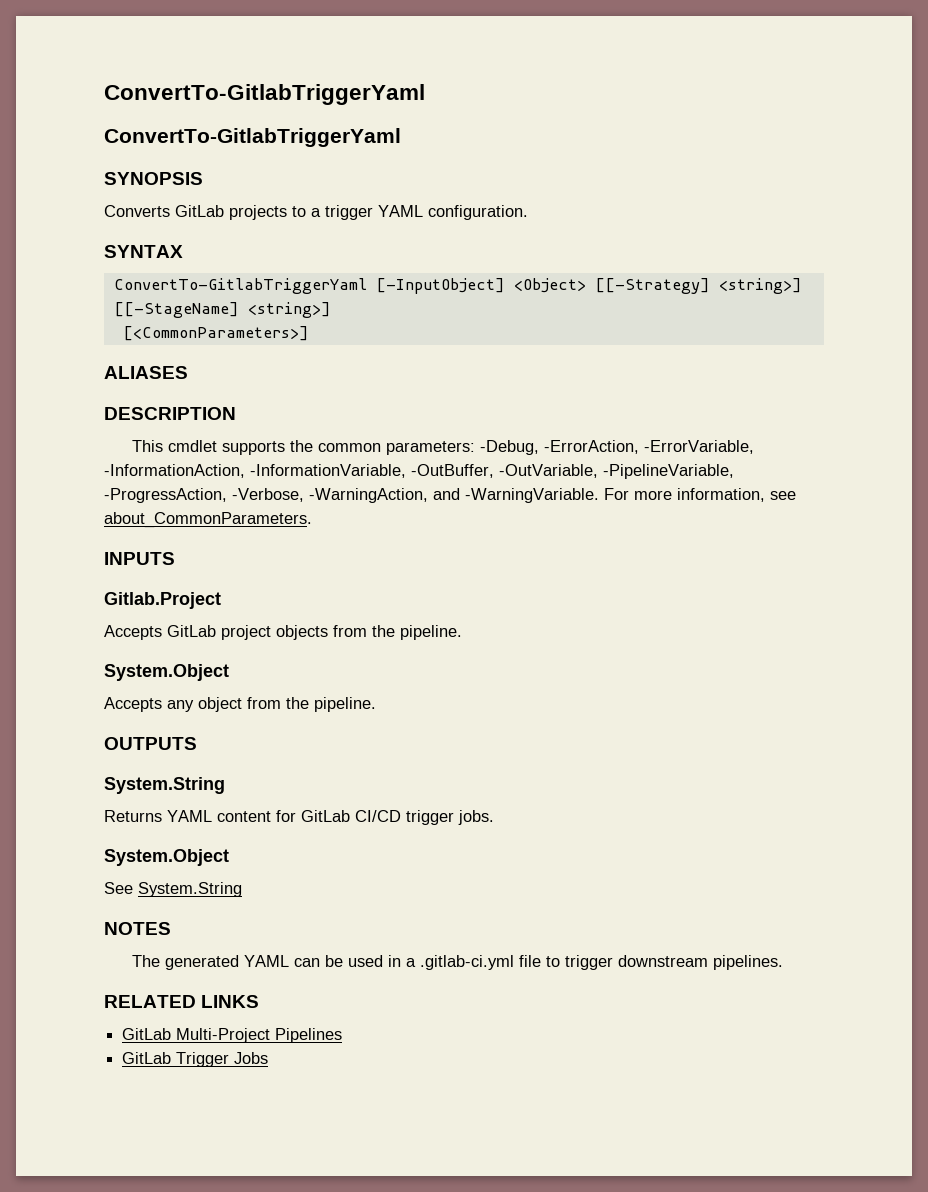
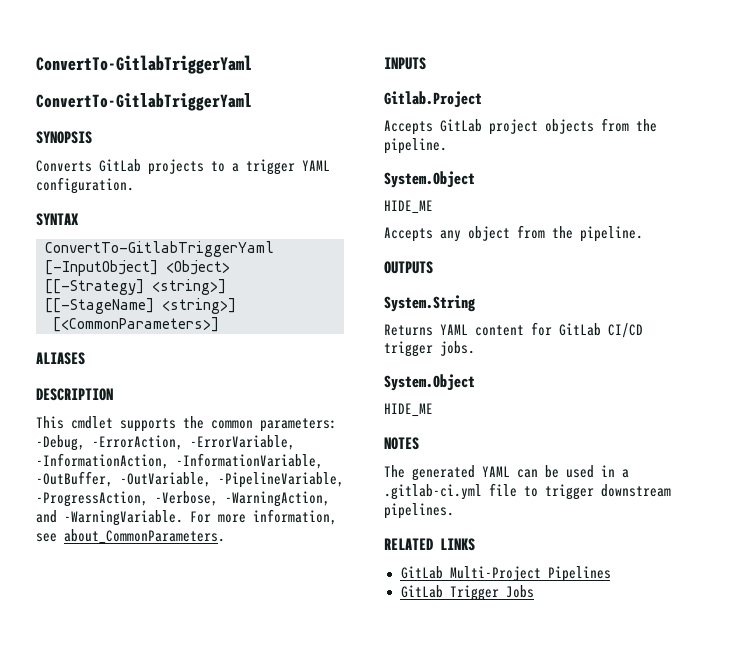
  Accepts GitLab project objects from the pipeline.
  System.Object
+ HIDE_ME
  Returns YAML content for GitLab CI/CD trigger jobs.
  System.Object
- See System.String
+ HIDE_ME

